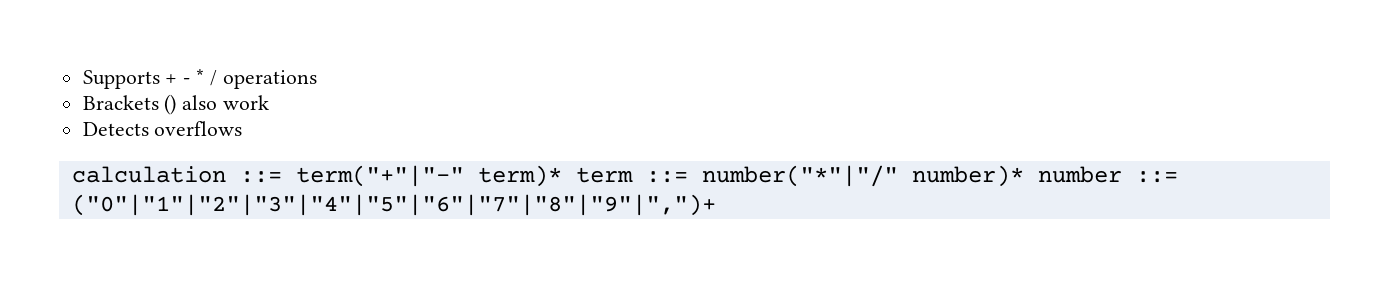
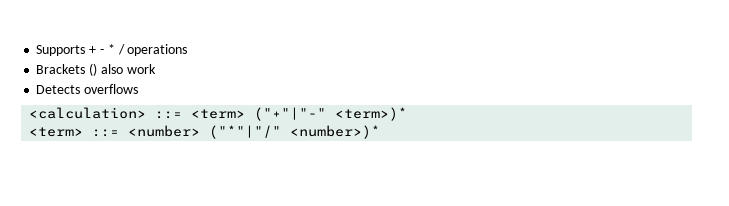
- calculation ::= term("+"|"-" term)* term ::= number("*"|"/" number)* number ::= ("0"|"1"|"2"|"3"|"4"|"5"|"6"|"7"|"8"|"9"|",")+
+ <calculation> ::= <term> ("+"|"-" <term>)*
+ <term> ::= <number> ("*"|"/" <number>)*

